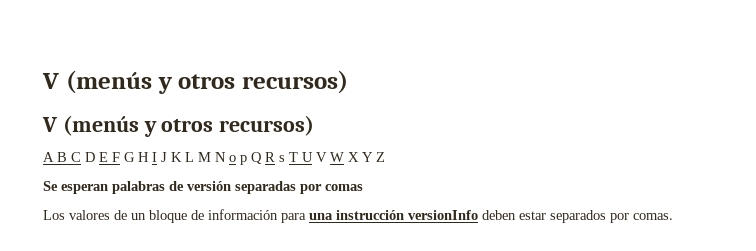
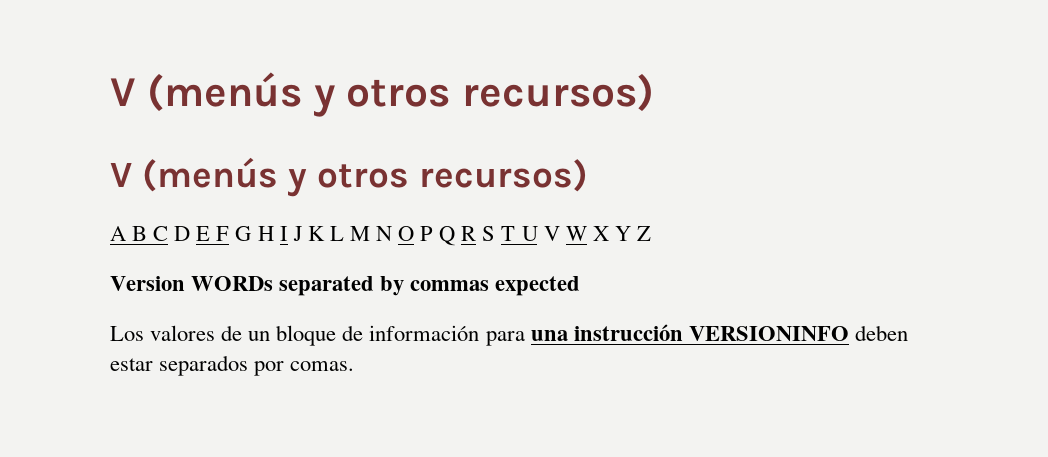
- A B C D E F G H I J K L M N o p Q R s T U V W X Y Z
+ A B C D E F G H I J K L M N O P Q R S T U V W X Y Z
- Se esperan palabras de versión separadas por comas
+ Version WORDs separated by commas expected
- Los valores de un bloque de información para una instrucción versionInfo deben estar separados por comas.
+ Los valores de un bloque de información para una instrucción VERSIONINFO deben estar separados por comas.

